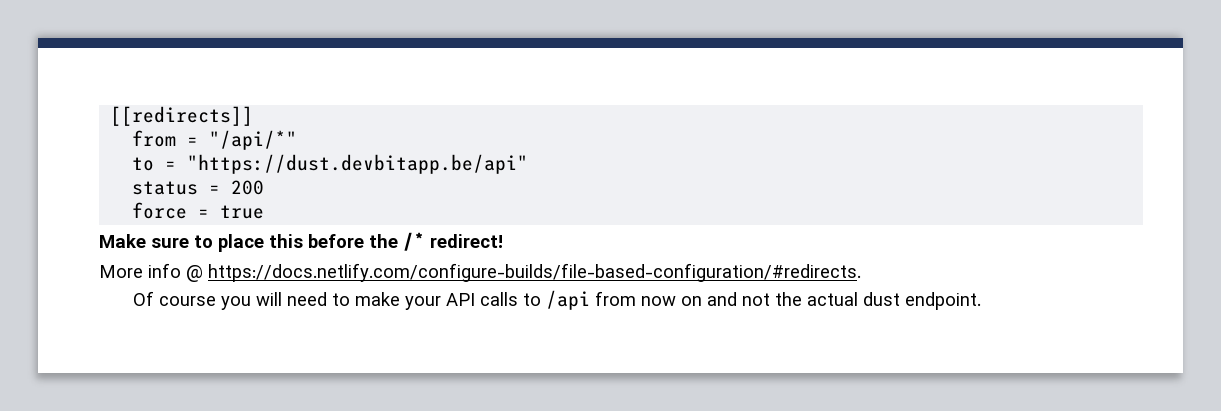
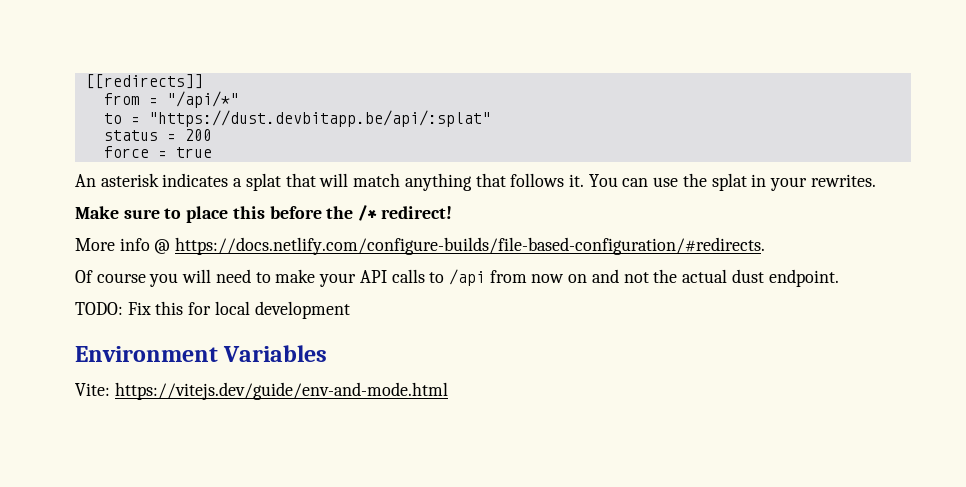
- to = "https://dust.devbitapp.be/api"
+ to = "https://dust.devbitapp.be/api/:splat"
+ An asterisk indicates a splat that will match anything that follows it. You can use the splat in your rewrites.
+ TODO: Fix this for local development
+ Environment Variables
+ Vite: https://vitejs.dev/guide/env-and-mode.html

